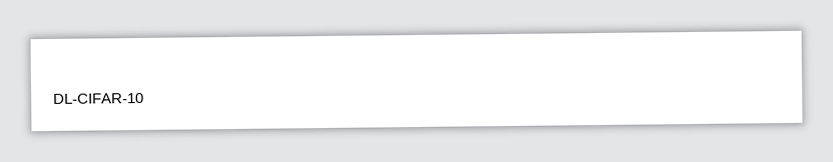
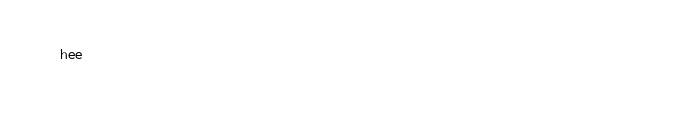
- DL-CIFAR-10
+ hee

